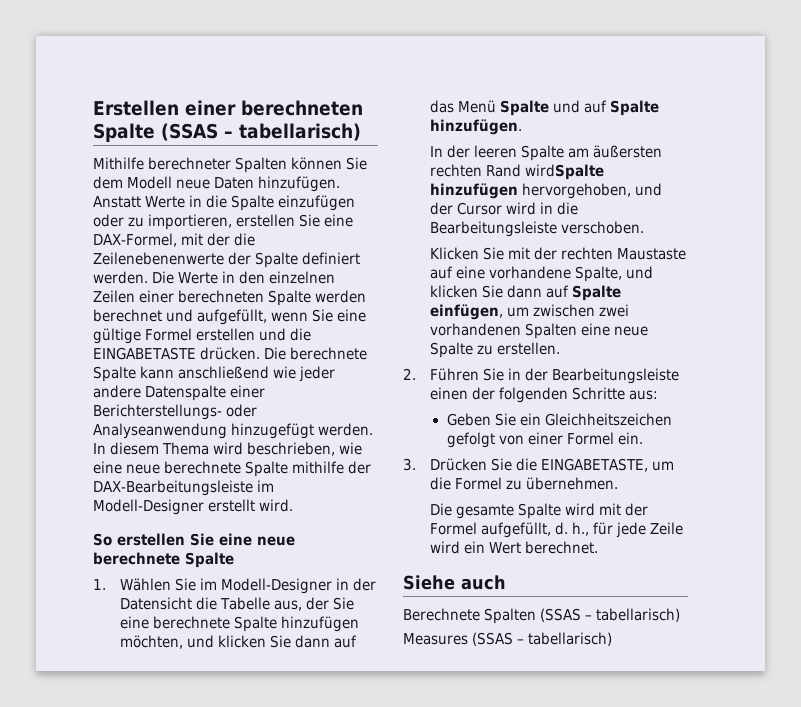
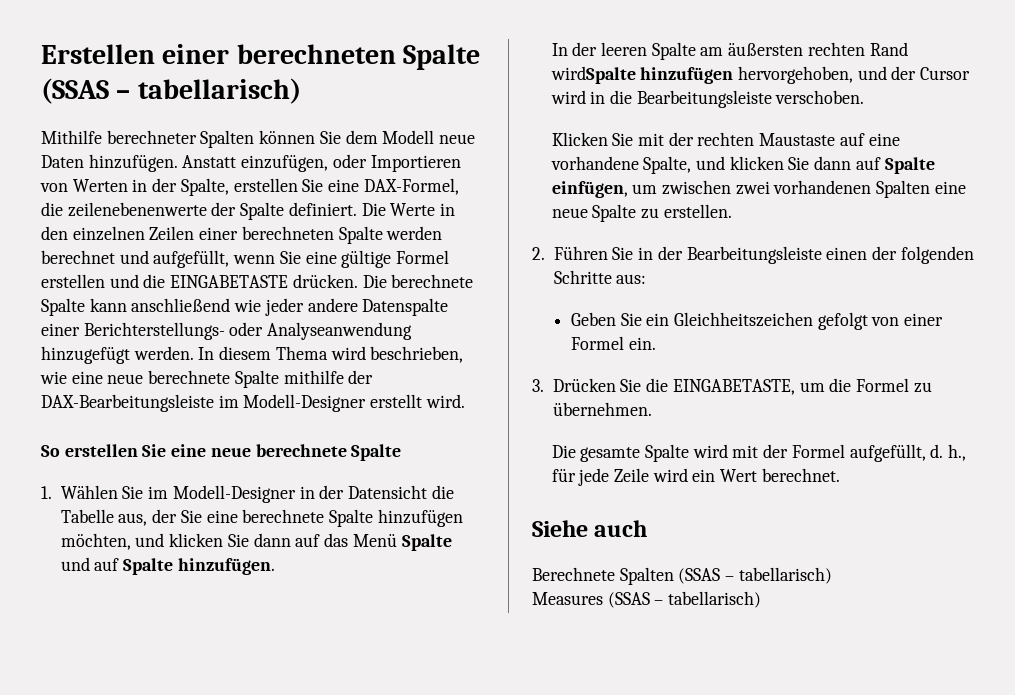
- Anstatt Werte in die Spalte einzufügen oder zu importieren, erstellen Sie eine DAX-Formel, mit der die Zeilenebenenwerte der Spalte definiert werden.
+ Anstatt einzufügen, oder Importieren von Werten in der Spalte, erstellen Sie eine DAX-Formel, die zeilenebenenwerte der Spalte definiert.

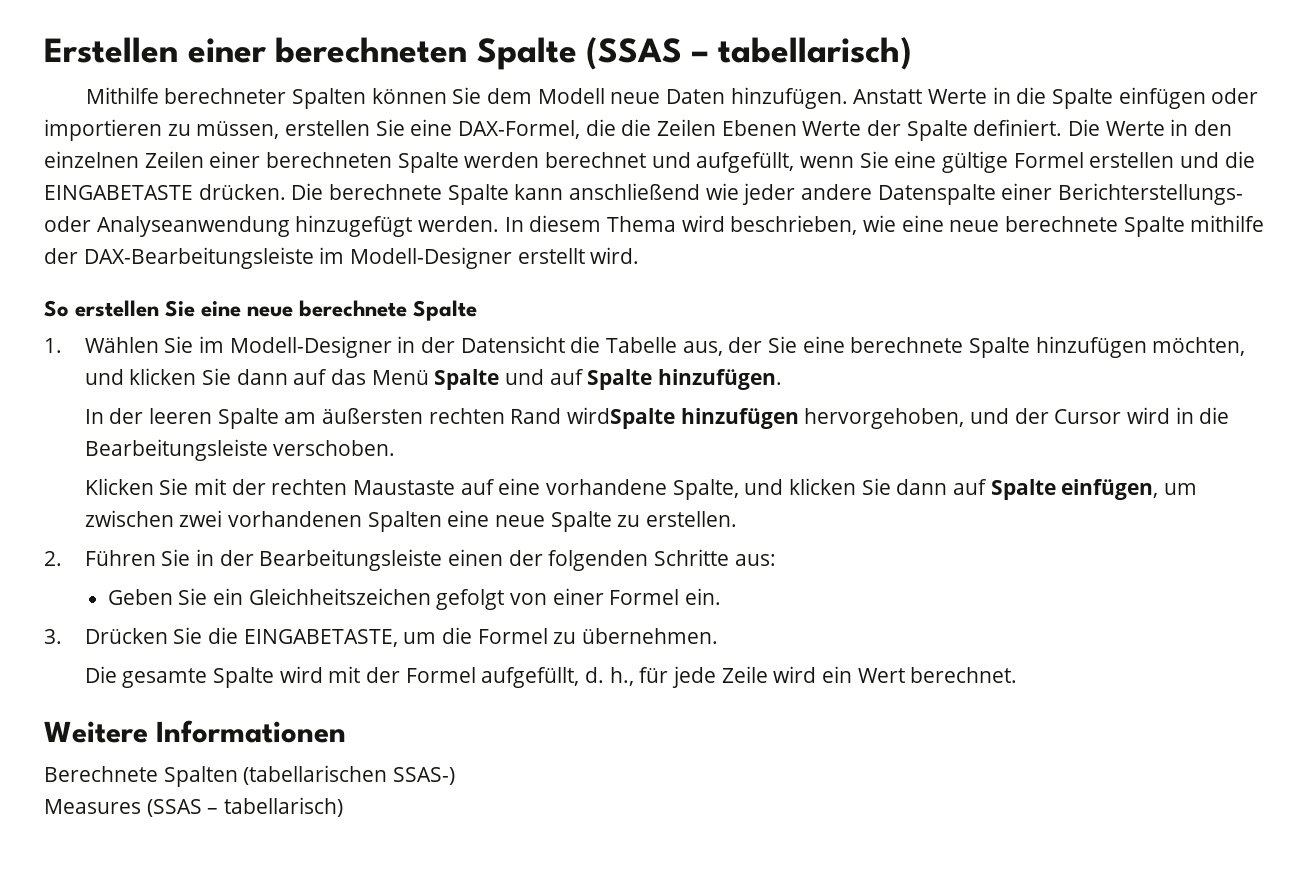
- Anstatt einzufügen, oder Importieren von Werten in der Spalte, erstellen Sie eine DAX-Formel, die zeilenebenenwerte der Spalte definiert.
+ Anstatt Werte in die Spalte einfügen oder importieren zu müssen, erstellen Sie eine DAX-Formel, die die Zeilen Ebenen Werte der Spalte definiert.
- Siehe auch
+ Weitere Informationen
- Berechnete Spalten (SSAS – tabellarisch)
+ Berechnete Spalten (tabellarischen SSAS-)

